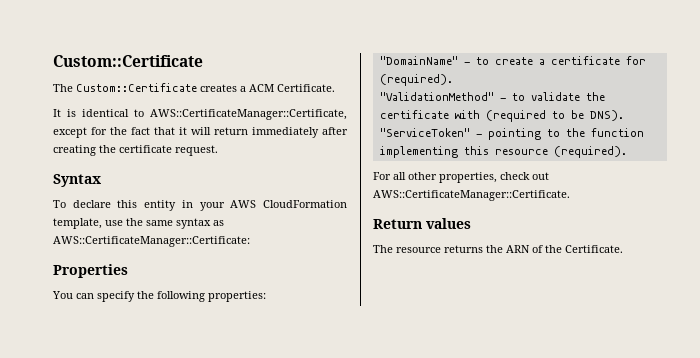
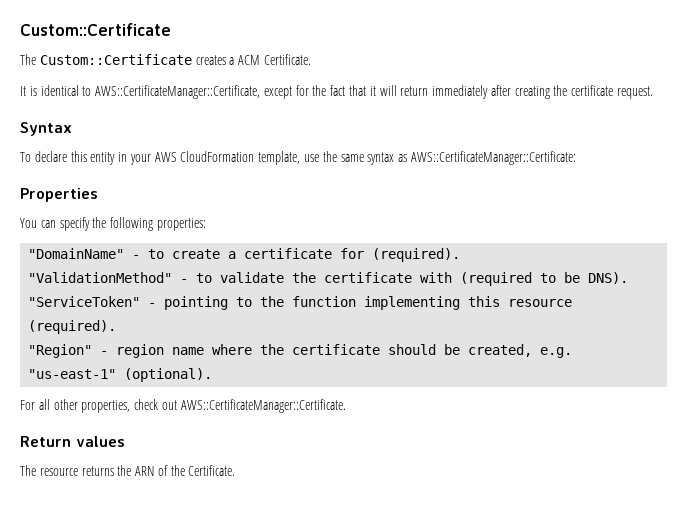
+ "Region" - region name where the certificate should be created, e.g. "us-east-1" (optional).

